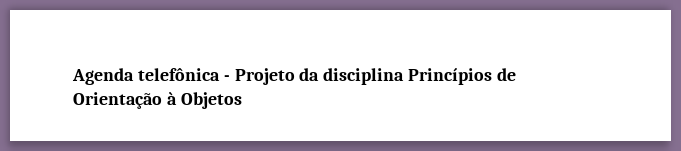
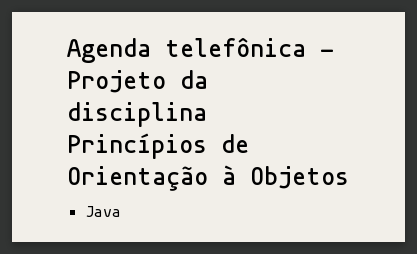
+ Java

